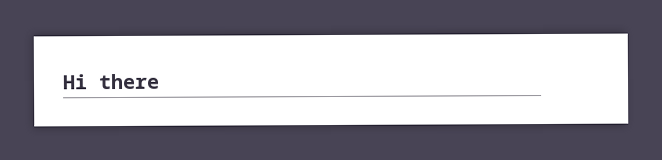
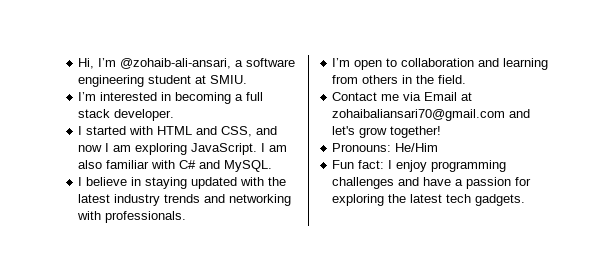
- Hi there
+ Hi, I’m @zohaib-ali-ansari, a software engineering student at SMIU.
+ I’m interested in becoming a full stack developer.
+ I started with HTML and CSS, and now I am exploring JavaScript. I am also familiar with C# and MySQL.
+ I believe in staying updated with the latest industry trends and networking with professionals.
+ I’m open to collaboration and learning from others in the field.
+ Contact me via Email at zohaibaliansari70@gmail.com and let's grow together!
+ Pronouns: He/Him
+ Fun fact: I enjoy programming challenges and have a passion for exploring the latest tech gadgets.

